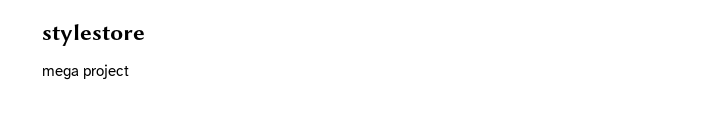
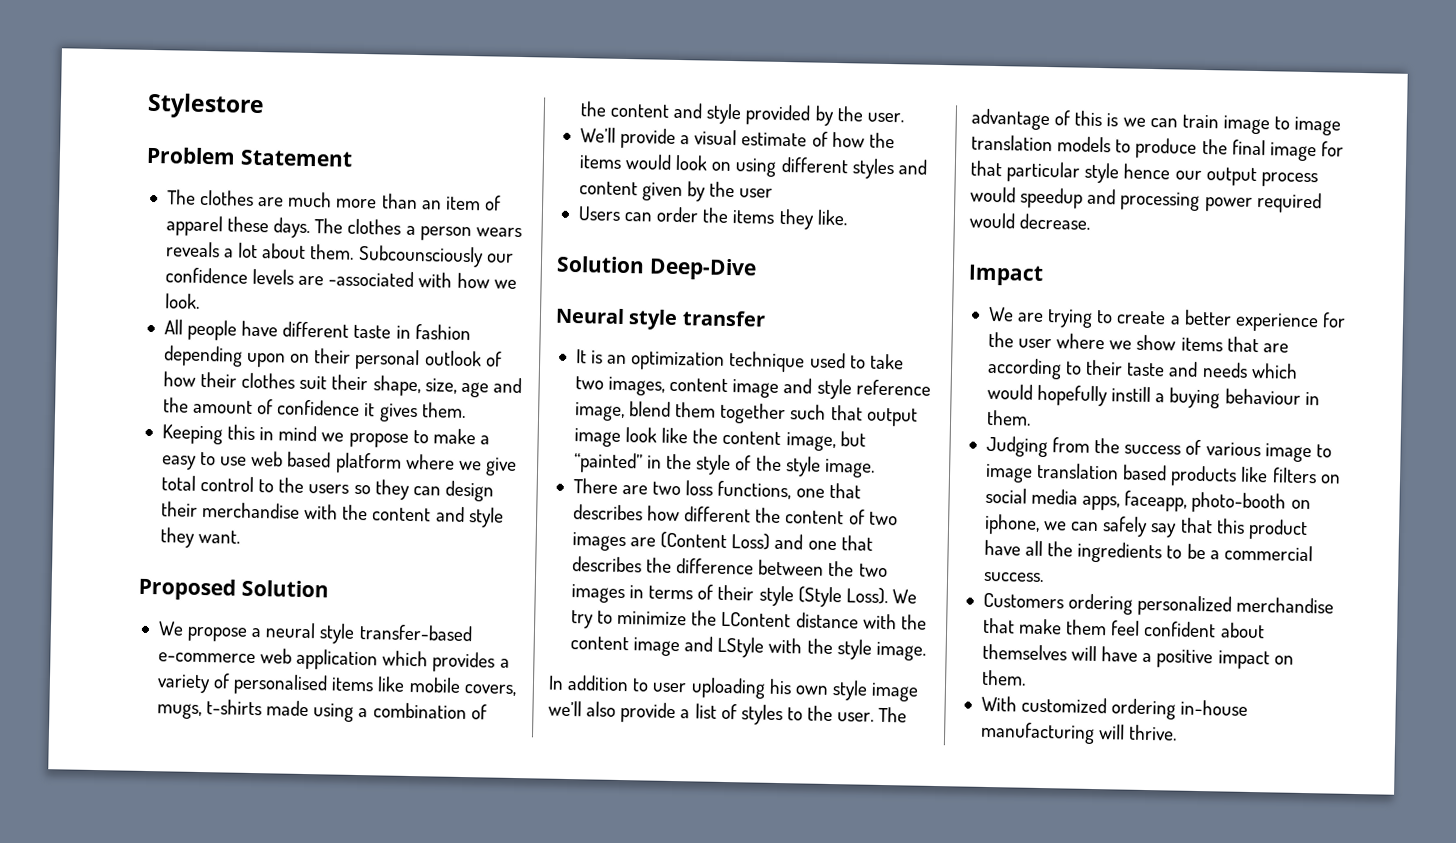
- stylestore
- mega project
+ Stylestore
+ Problem Statement
+ The clothes are much more than an item of apparel these days. The clothes a person wears reveals a lot about them. Subcounsciously our confidence levels are -associated with how we look.
+ All people have different taste in fashion depending upon on their personal outlook of how their clothes suit their shape, size, age and the amount of confidence it gives them.
+ Keeping this in mind we propose to make a easy to use web based platform where we give total control to the users so they can design their merchandise with the content and style they want.
+ Proposed Solution
+ We propose a neural style transfer-based e-commerce web application which provides a variety of personalised items like mobile covers, mugs, t-shirts made using a combination of the content and style provided by the user.
+ We’ll provide a visual estimate of how the items would look on using different styles and content given by the user
+ Users can order the items they like.
+ Solution Deep-Dive
+ Neural style transfer
+ It is an optimization technique used to take two images, content image and style reference image, blend them together such that output image look like the content image, but “painted” in the style of the style image.
+ There are two loss functions, one that describes how different the content of two images are (Content Loss) and one that describes the difference between the two images in terms of their style (Style Loss). We try to minimize the LContent distance with the content image and LStyle with the style image.
+ In addition to user uploading his own style image we’ll also provide a list of styles to the user. The advantage of this is we can train image to image translation models to produce the final image for that particular style hence our output process would speedup and processing power required would decrease.
+ Impact
+ We are trying to create a better experience for the user where we show items that are according to their taste and needs which would hopefully instill a buying behaviour in them.
+ Judging from the success of various image to image translation based products like filters on social media apps, faceapp, photo-booth on iphone, we can safely say that this product have all the ingredients to be a commercial success.
+ Customers ordering personalized merchandise that make them feel confident about themselves will have a positive impact on them.
+ With customized ordering in-house manufacturing will thrive.

